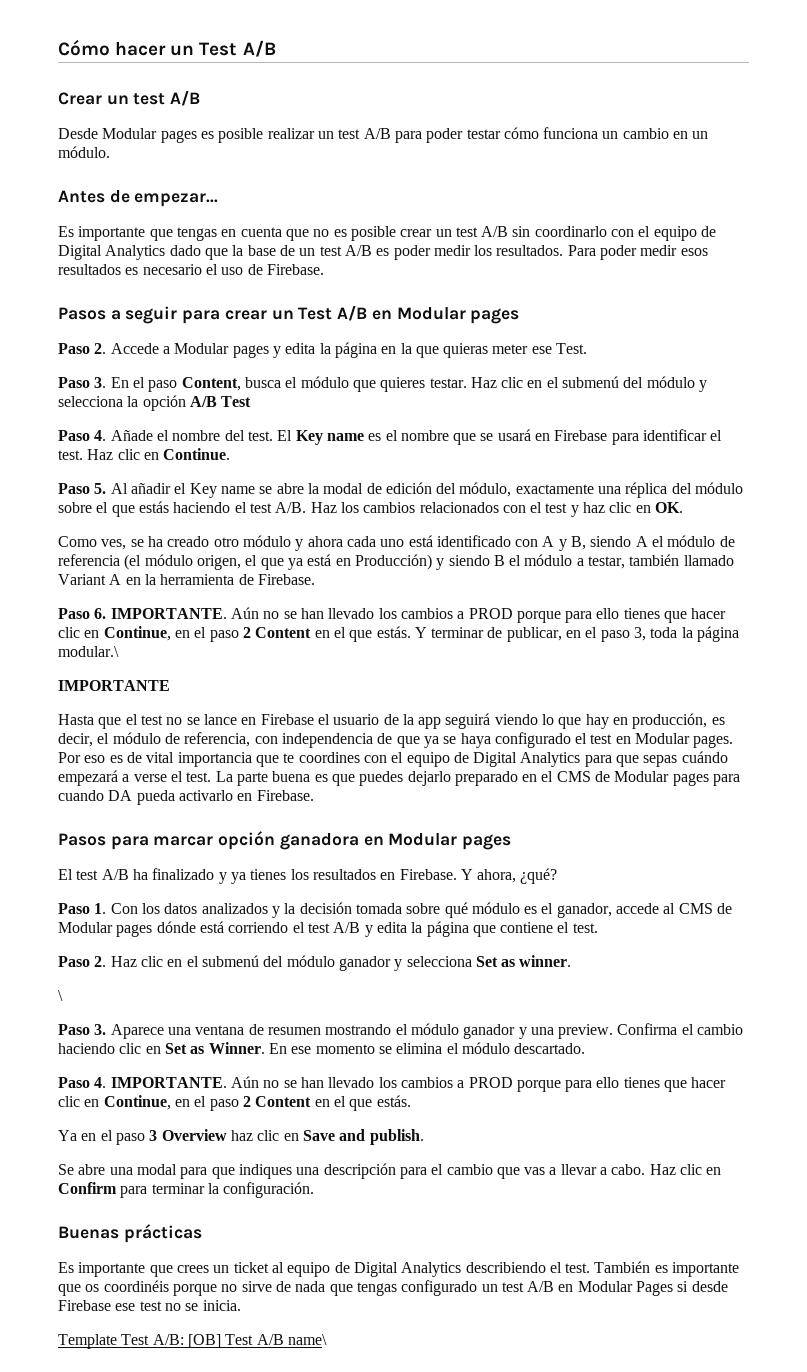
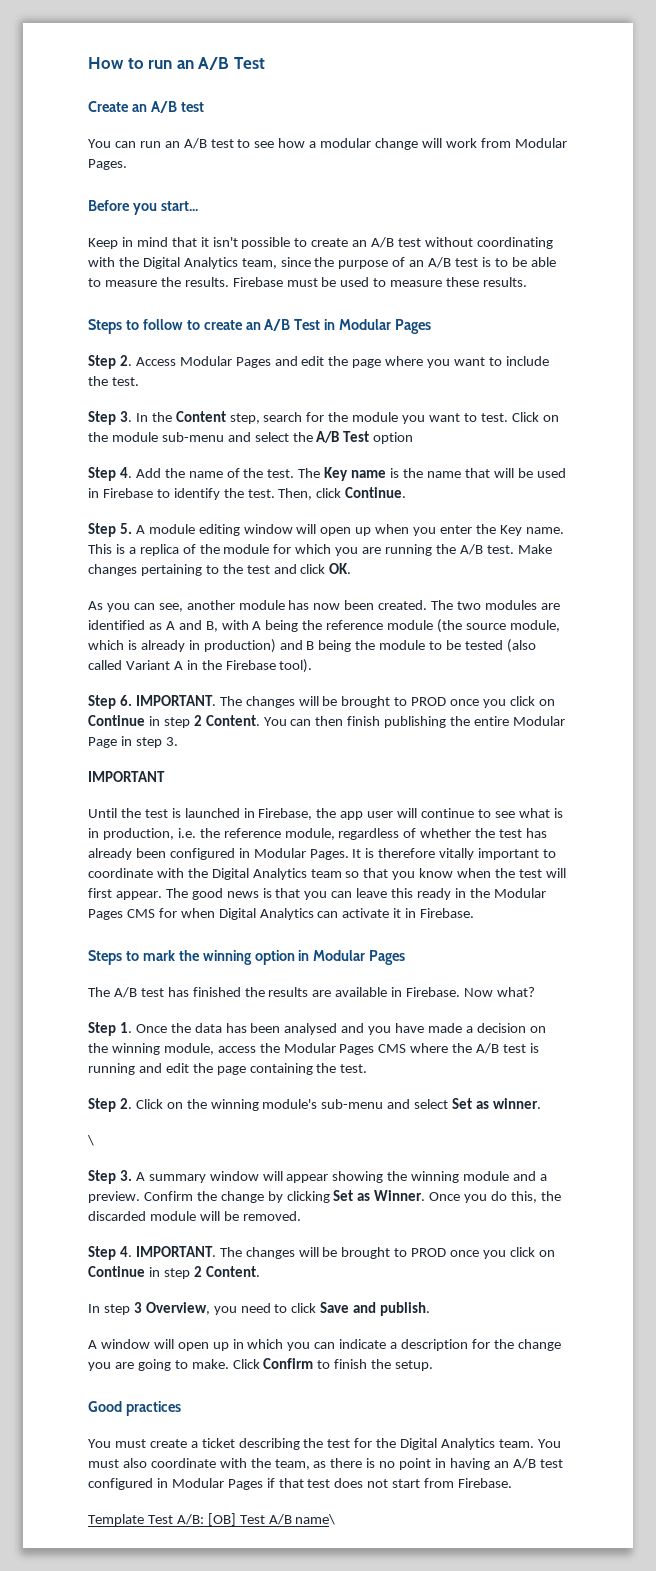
- Cómo hacer un Test A/B
- Crear un test A/B
- Desde Modular pages es posible realizar un test A/B para poder testar cómo funciona un cambio en un módulo.
- Antes de empezar...
- Es importante que tengas en cuenta que no es posible crear un test A/B sin coordinarlo con el equipo de Digital Analytics dado que la base de un test A/B es poder medir los resultados. Para poder medir esos resultados es necesario el uso de Firebase.
- Pasos a seguir para crear un Test A/B en Modular pages
- Paso 2. Accede a Modular pages y edita la página en la que quieras meter ese Test.
- Paso 3. En el paso Content, busca el módulo que quieres testar. Haz clic en el submenú del módulo y selecciona la opción A/B Test
- Paso 4. Añade el nombre del test. El Key name es el nombre que se usará en Firebase para identificar el test. Haz clic en Continue.
- Paso 5. Al añadir el Key name se abre la modal de edición del módulo, exactamente una réplica del módulo sobre el que estás haciendo el test A/B. Haz los cambios relacionados con el test y haz clic en OK.
- Como ves, se ha creado otro módulo y ahora cada uno está identificado con A y B, siendo A el módulo de referencia (el módulo origen, el que ya está en Producción) y siendo B el módulo a testar, también llamado Variant A en la herramienta de Firebase.
- Paso 6. IMPORTANTE. Aún no se han llevado los cambios a PROD porque para ello tienes que hacer clic en Continue, en el paso 2 Content en el que estás. Y terminar de publicar, en el paso 3, toda la página modular.\
- IMPORTANTE
- Hasta que el test no se lance en Firebase el usuario de la app seguirá viendo lo que hay en producción, es decir, el módulo de referencia, con independencia de que ya se haya configurado el test en Modular pages. Por eso es de vital importancia que te coordines con el equipo de Digital Analytics para que sepas cuándo empezará a verse el test. La parte buena es que puedes dejarlo preparado en el CMS de Modular pages para cuando DA pueda activarlo en Firebase.
- Pasos para marcar opción ganadora en Modular pages
- El test A/B ha finalizado y ya tienes los resultados en Firebase. Y ahora, ¿qué?
- Paso 1. Con los datos analizados y la decisión tomada sobre qué módulo es el ganador, accede al CMS de Modular pages dónde está corriendo el test A/B y edita la página que contiene el test.
- Paso 2. Haz clic en el submenú del módulo ganador y selecciona Set as winner.
+ How to run an A/B Test
+ Create an A/B test
+ You can run an A/B test to see how a modular change will work from Modular Pages.
+ Before you start...
+ Keep in mind that it isn't possible to create an A/B test without coordinating with the Digital Analytics team, since the purpose of an A/B test is to be able to measure the results. Firebase must be used to measure these results.
+ Steps to follow to create an A/B Test in Modular Pages
+ Step 2. Access Modular Pages and edit the page where you want to include the test.
+ Step 3. In the Content step, search for the module you want to test. Click on the module sub-menu and select the A/B Test option
+ Step 4. Add the name of the test. The Key name is the name that will be used in Firebase to identify the test. Then, click Continue.
+ Step 5. A module editing window will open up when you enter the Key name. This is a replica of the module for which you are running the A/B test. Make changes pertaining to the test and click OK.
+ As you can see, another module has now been created. The two modules are identified as A and B, with A being the reference module (the source module, which is already in production) and B being the module to be tested (also called Variant A in the Firebase tool).
+ Step 6. IMPORTANT. The changes will be brought to PROD once you click on Continue in step 2 Content. You can then finish publishing the entire Modular Page in step 3.
+ IMPORTANT
+ Until the test is launched in Firebase, the app user will continue to see what is in production, i.e. the reference module, regardless of whether the test has already been configured in Modular Pages. It is therefore vitally important to coordinate with the Digital Analytics team so that you know when the test will first appear. The good news is that you can leave this ready in the Modular Pages CMS for when Digital Analytics can activate it in Firebase.
+ Steps to mark the winning option in Modular Pages
+ The A/B test has finished the results are available in Firebase. Now what?
+ Step 1. Once the data has been analysed and you have made a decision on the winning module, access the Modular Pages CMS where the A/B test is running and edit the page containing the test.
+ Step 2. Click on the winning module's sub-menu and select Set as winner.
  \
- Paso 3. Aparece una ventana de resumen mostrando el módulo ganador y una preview. Confirma el cambio haciendo clic en Set as Winner. En ese momento se elimina el módulo descartado.
- Paso 4. IMPORTANTE. Aún no se han llevado los cambios a PROD porque para ello tienes que hacer clic en Continue, en el paso 2 Content en el que estás.
- Ya en el paso 3 Overview haz clic en Save and publish.
- Se abre una modal para que indiques una descripción para el cambio que vas a llevar a cabo. Haz clic en Confirm para terminar la configuración.
- Buenas prácticas
- Es importante que crees un ticket al equipo de Digital Analytics describiendo el test. También es importante que os coordinéis porque no sirve de nada que tengas configurado un test A/B en Modular Pages si desde Firebase ese test no se inicia.
+ Step 3. A summary window will appear showing the winning module and a preview. Confirm the change by clicking Set as Winner. Once you do this, the discarded module will be removed.
+ Step 4. IMPORTANT. The changes will be brought to PROD once you click on Continue in step 2 Content.
+ In step 3 Overview, you need to click Save and publish.
+ A window will open up in which you can indicate a description for the change you are going to make. Click Confirm to finish the setup.
+ Good practices
+ You must create a ticket describing the test for the Digital Analytics team. You must also coordinate with the team, as there is no point in having an A/B test configured in Modular Pages if that test does not start from Firebase.

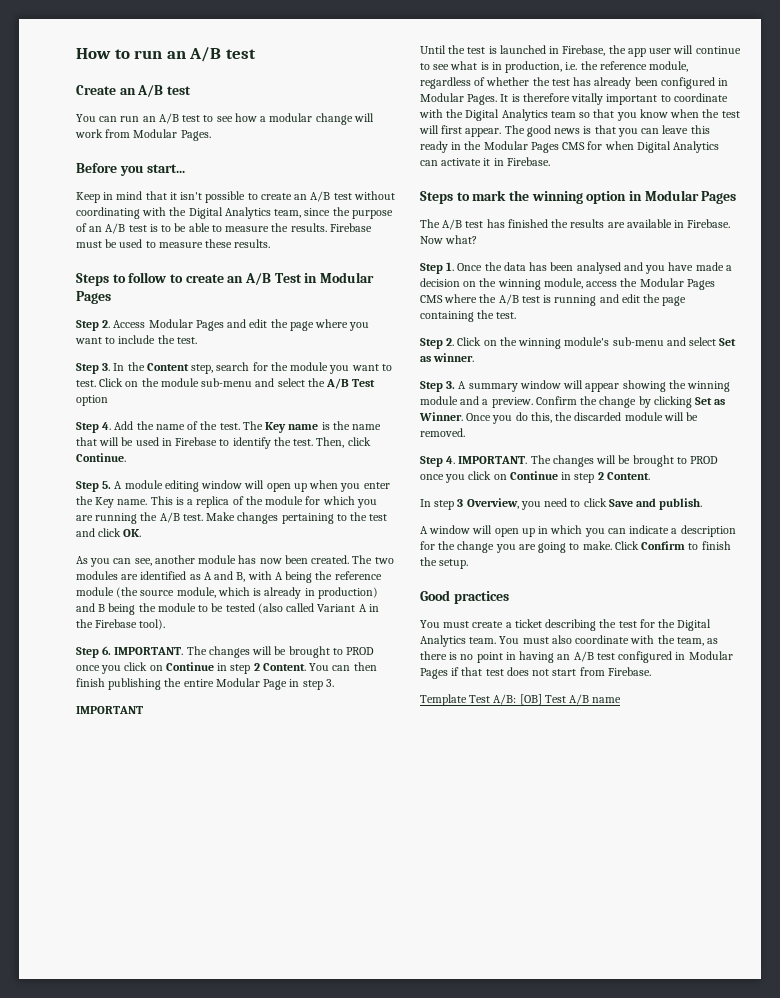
- How to run an A/B Test
+ How to run an A/B test
- \
- Template Test A/B: [OB] Test A/B name\
+ Template Test A/B: [OB] Test A/B name

